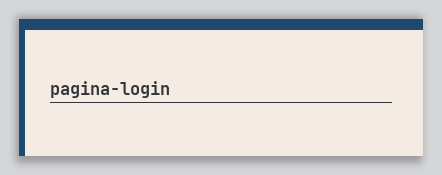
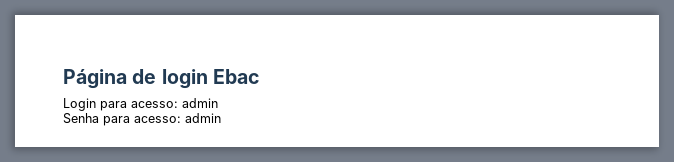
- pagina-login
+ Página de login Ebac
+ Login para acesso: admin
+ Senha para acesso: admin

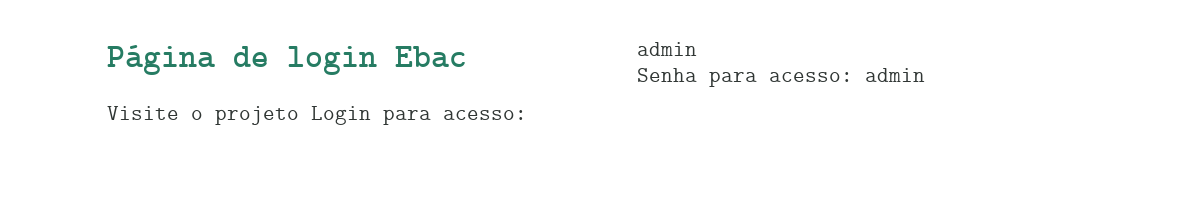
- Login para acesso: admin
+ Visite o projeto Login para acesso: admin

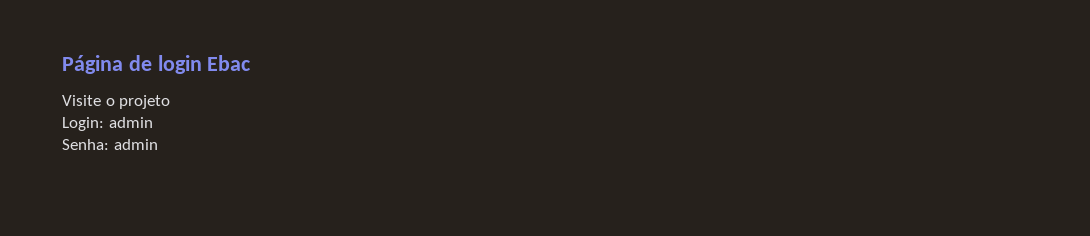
- Visite o projeto Login para acesso: admin
- Senha para acesso: admin
+ Visite o projeto
+ Login: admin
+ Senha: admin

